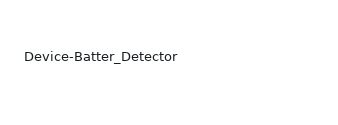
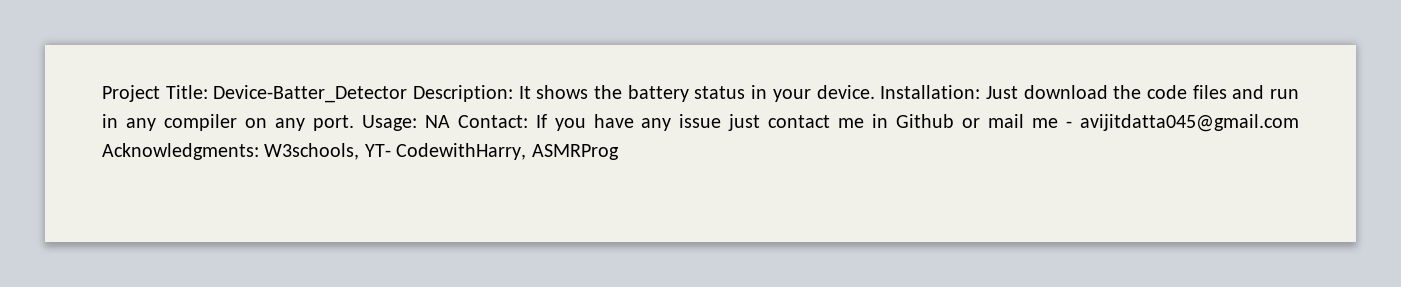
- Device-Batter_Detector
+ Project Title: Device-Batter_Detector Description: It shows the battery status in your device. Installation: Just download the code files and run in any compiler on any port. Usage: NA Contact: If you have any issue just contact me in Github or mail me - avijitdatta045@gmail.com Acknowledgments: W3schools, YT- CodewithHarry, ASMRProg

